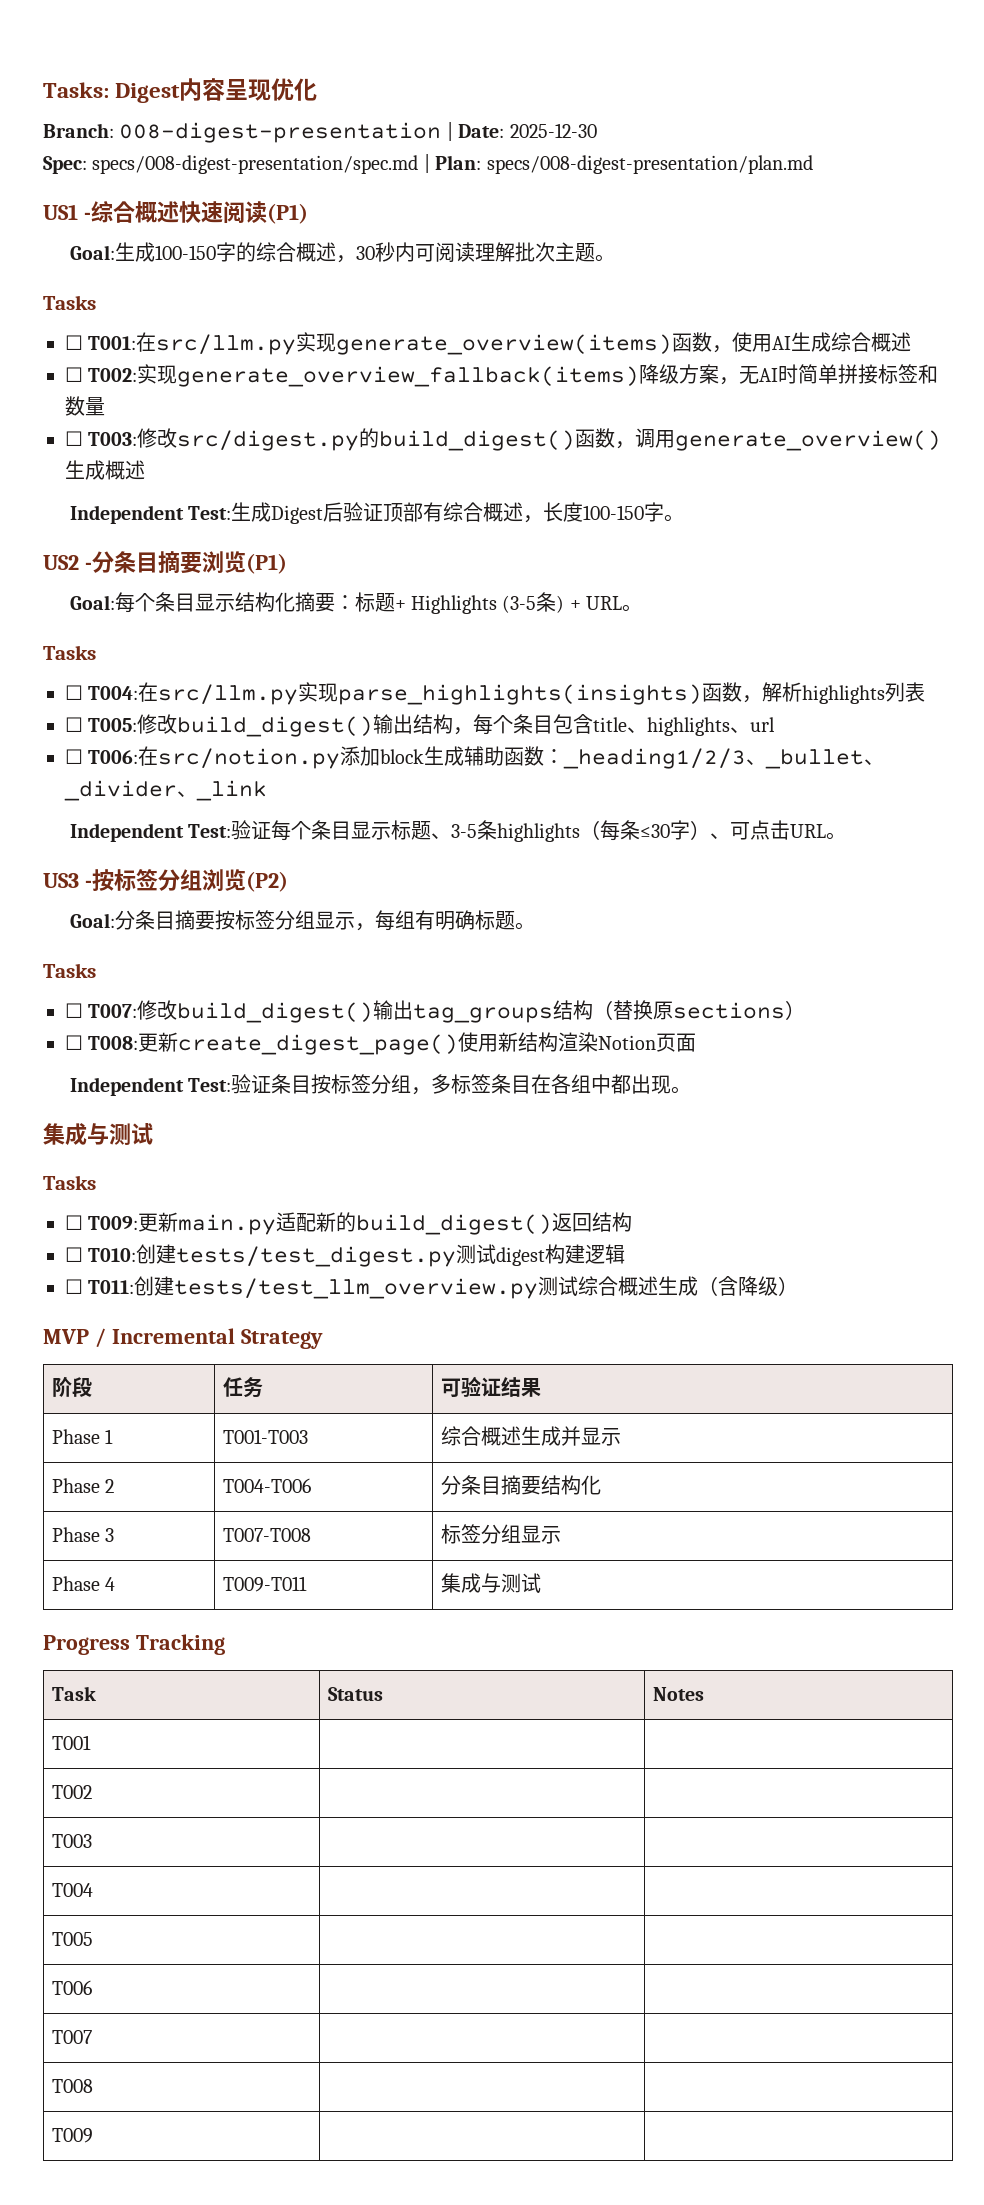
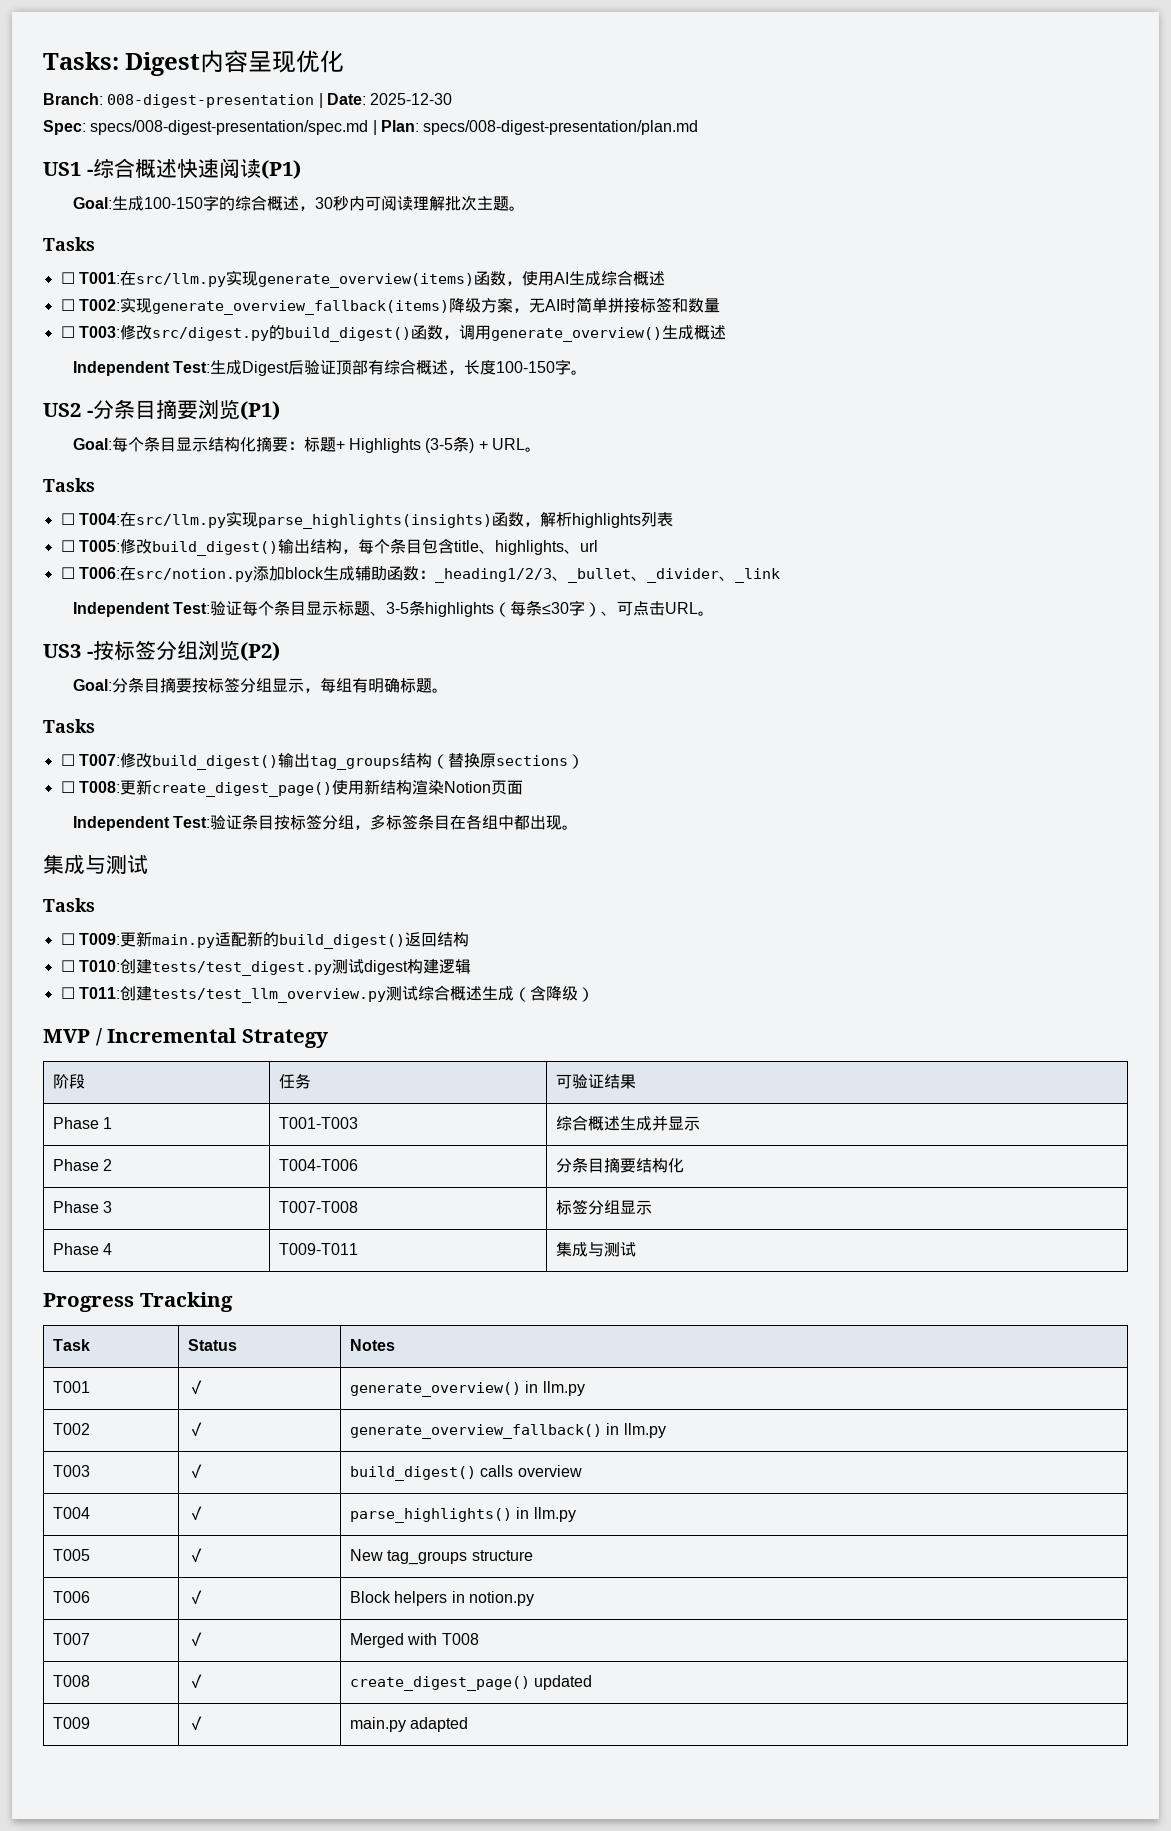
- T001 | |
- T002 | |
- T003 | |
- T004 | |
- T005 | |
- T006 | |
- T007 | |
- T008 | |
- T009 | |
+ T001 | ✓ | generate_overview() in llm.py
+ T002 | ✓ | generate_overview_fallback() in llm.py
+ T003 | ✓ | build_digest() calls overview
+ T004 | ✓ | parse_highlights() in llm.py
+ T005 | ✓ | New tag_groups structure
+ T006 | ✓ | Block helpers in notion.py
+ T007 | ✓ | Merged with T008
+ T008 | ✓ | create_digest_page() updated
+ T009 | ✓ | main.py adapted

